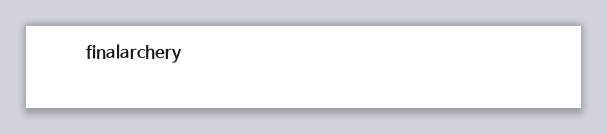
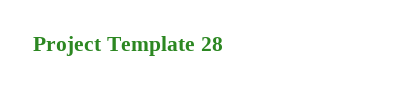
- finalarchery
+ Project Template 28

